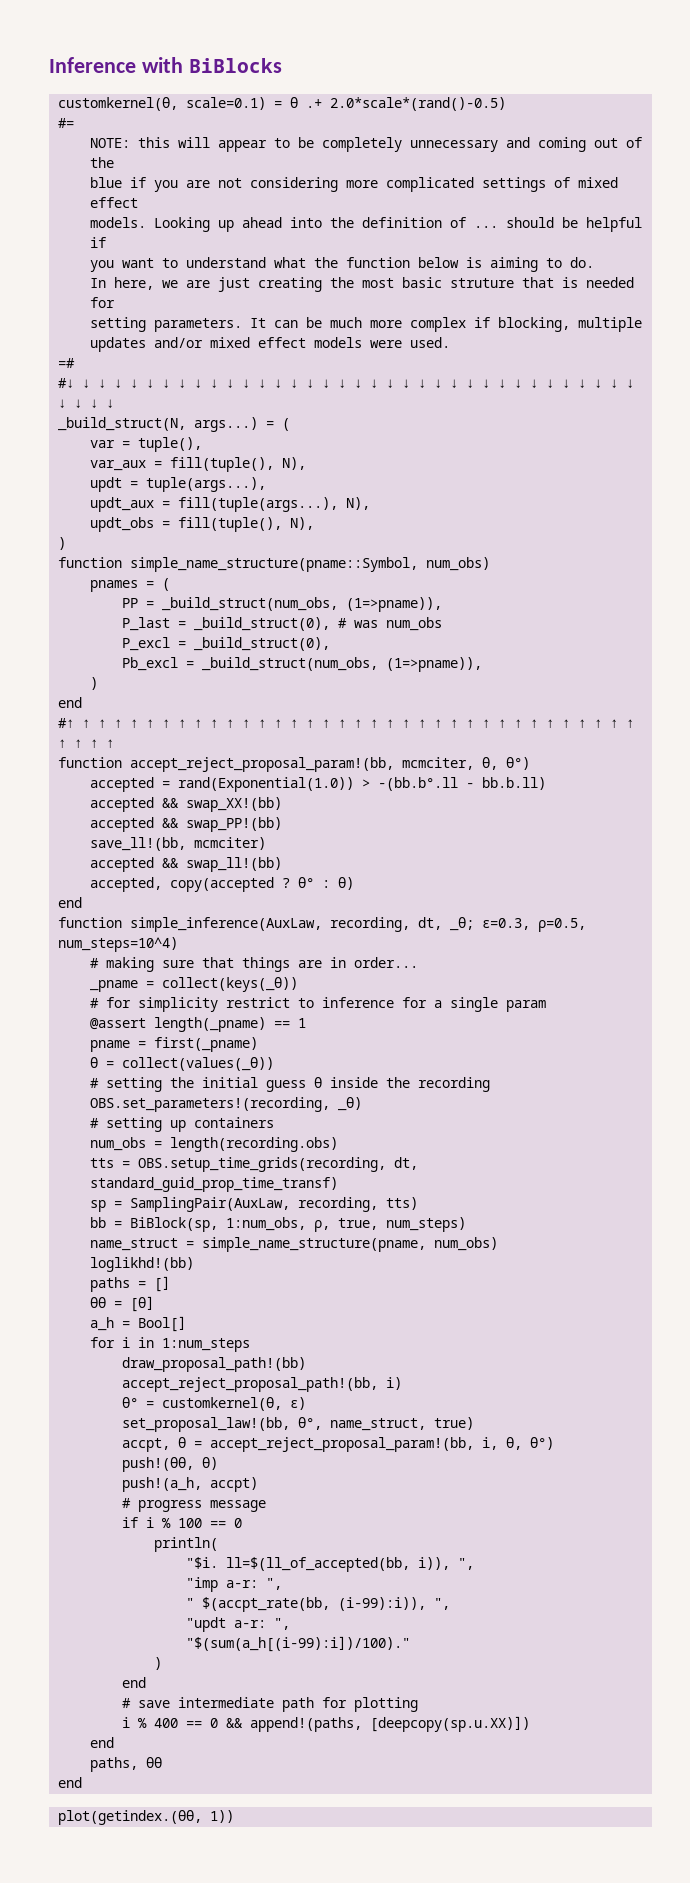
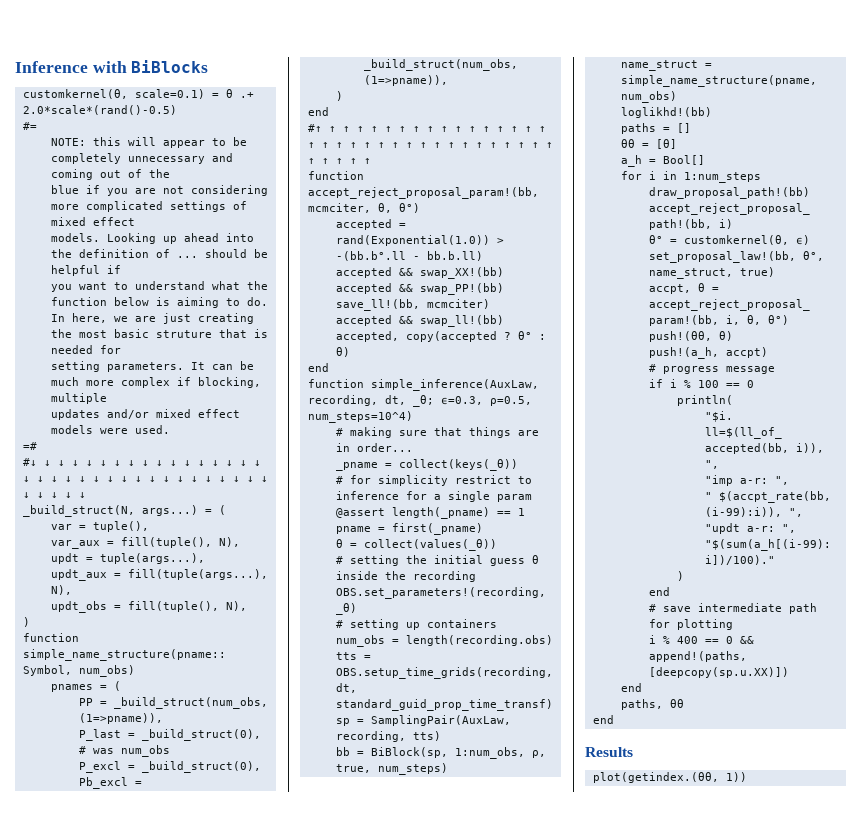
+ Results

